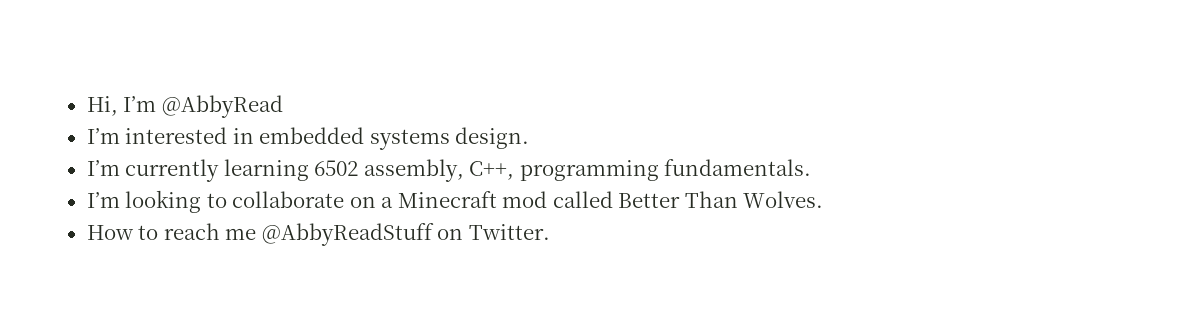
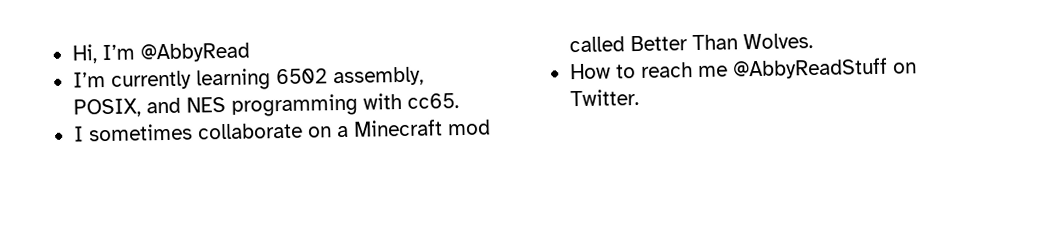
- I’m interested in embedded systems design.
- I’m currently learning 6502 assembly, C++, programming fundamentals.
- I’m looking to collaborate on a Minecraft mod called Better Than Wolves.
+ I’m currently learning 6502 assembly, POSIX, and NES programming with cc65.
+ I sometimes collaborate on a Minecraft mod called Better Than Wolves.

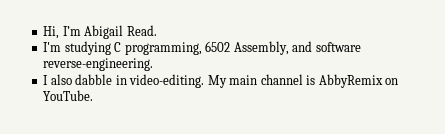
- Hi, I’m @AbbyRead
- I’m currently learning 6502 assembly, POSIX, and NES programming with cc65.
- I sometimes collaborate on a Minecraft mod called Better Than Wolves.
- How to reach me @AbbyReadStuff on Twitter.
+ Hi, I’m Abigail Read.
+ I'm studying C programming, 6502 Assembly, and software reverse-engineering.
+ I also dabble in video-editing. My main channel is AbbyRemix on YouTube.

